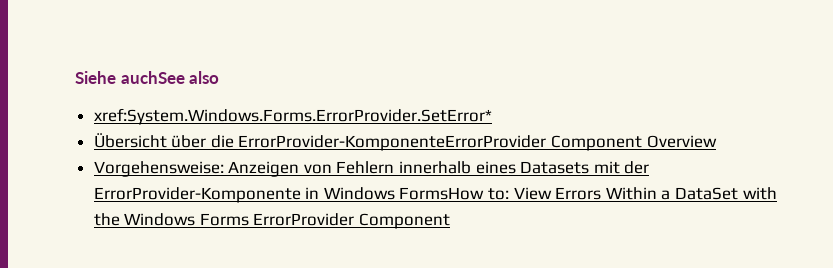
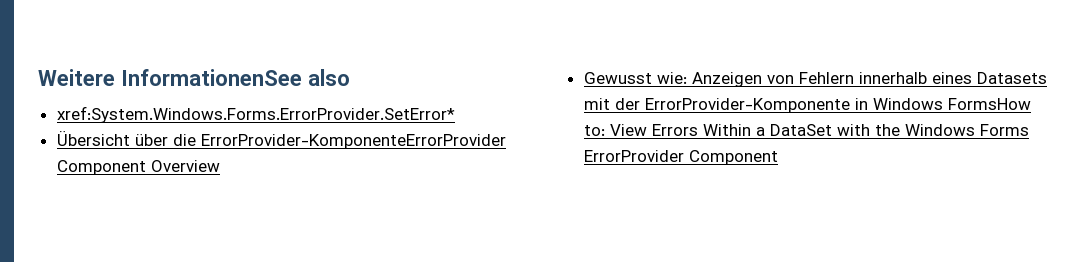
- Siehe auchSee also
+ Weitere InformationenSee also
- Vorgehensweise: Anzeigen von Fehlern innerhalb eines Datasets mit der ErrorProvider-Komponente in Windows FormsHow to: View Errors Within a DataSet with the Windows Forms ErrorProvider Component
+ Gewusst wie: Anzeigen von Fehlern innerhalb eines Datasets mit der ErrorProvider-Komponente in Windows FormsHow to: View Errors Within a DataSet with the Windows Forms ErrorProvider Component

